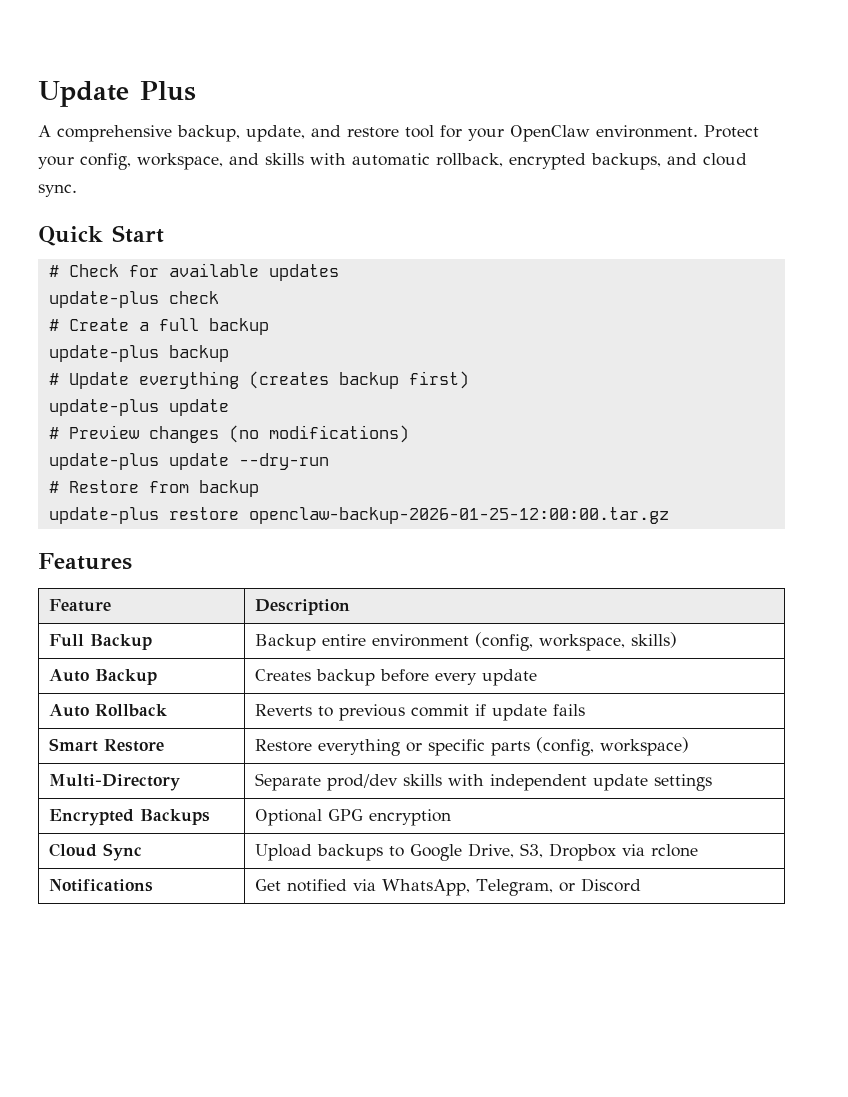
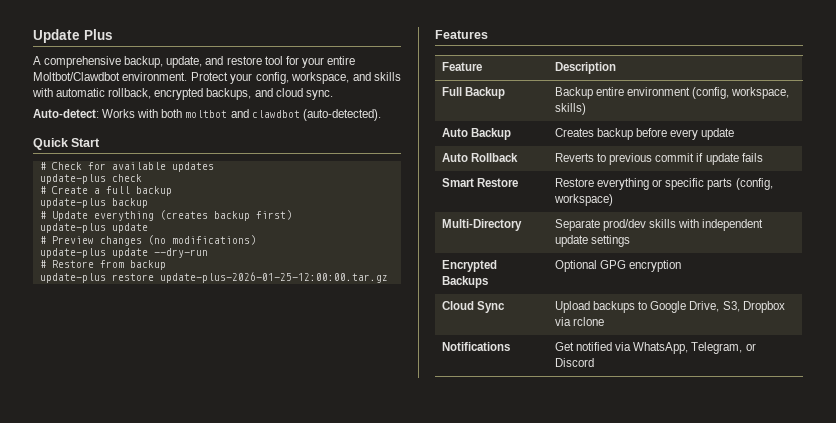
- A comprehensive backup, update, and restore tool for your OpenClaw environment.
+ A comprehensive backup, update, and restore tool for your entire Moltbot/Clawdbot environment.
+ Auto-detect: Works with both moltbot and clawdbot (auto-detected).
- update-plus restore openclaw-backup-2026-01-25-12:00:00.tar.gz
+ update-plus restore update-plus-2026-01-25-12:00:00.tar.gz

